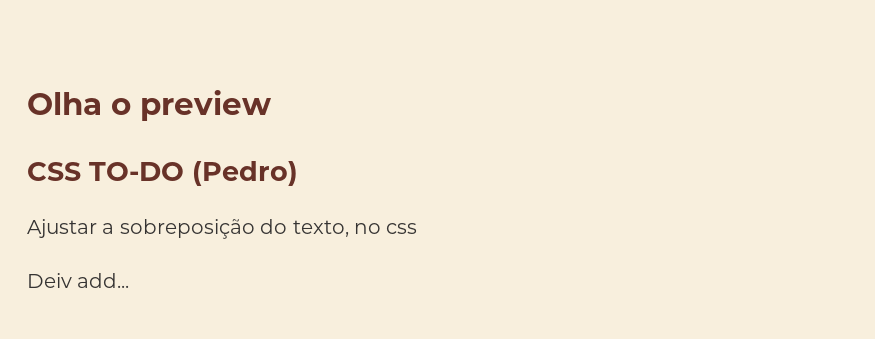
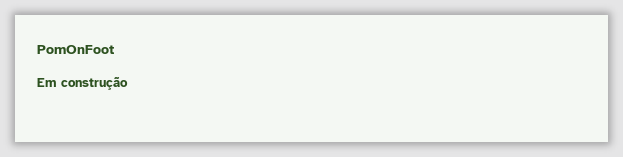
- Olha o preview
- CSS TO-DO (Pedro)
- Ajustar a sobreposição do texto, no css
- Deiv add...
+ PomOnFoot
+ Em construção

